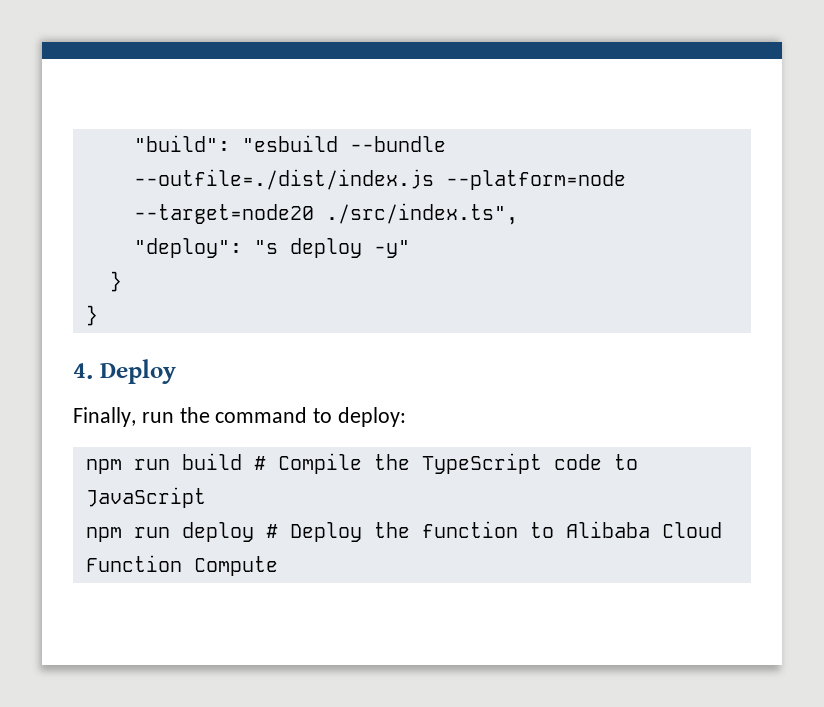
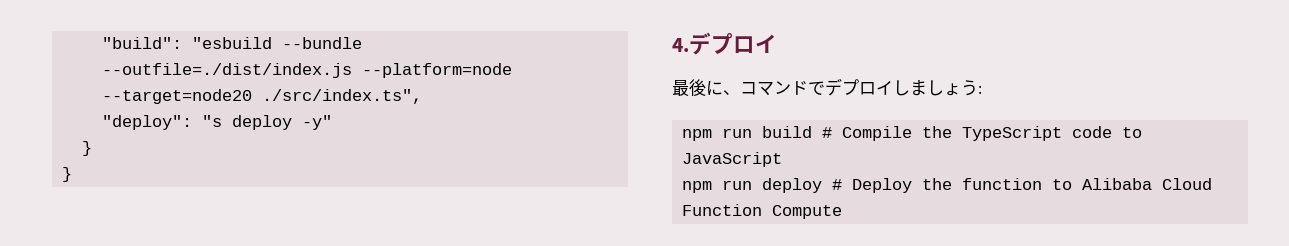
- 4. Deploy
- Finally, run the command to deploy:
+ 4.デプロイ
+ 最後に、コマンドでデプロイしましょう:

